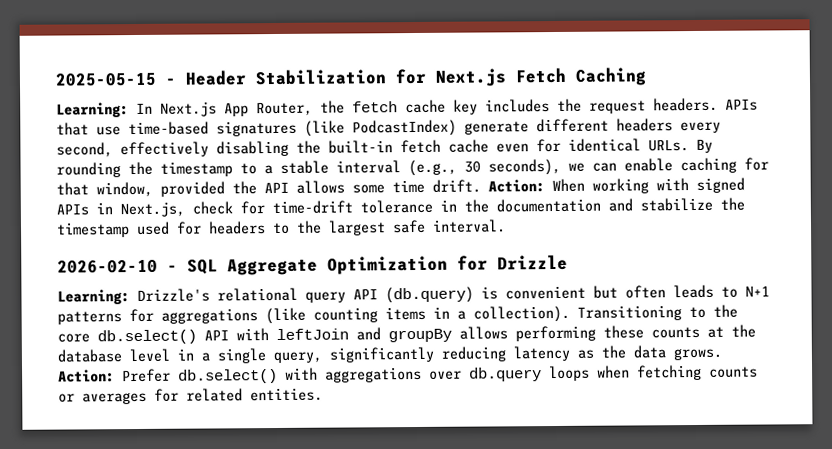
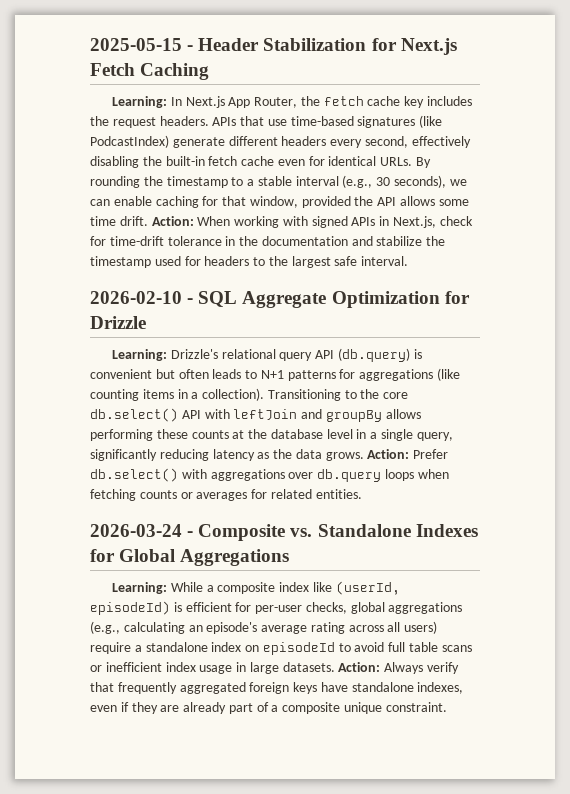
+ 2026-03-24 - Composite vs. Standalone Indexes for Global Aggregations
+ Learning: While a composite index like (userId, episodeId) is efficient for per-user checks, global aggregations (e.g., calculating an episode's average rating across all users) require a standalone index on episodeId to avoid full table scans or inefficient index usage in large datasets. Action: Always verify that frequently aggregated foreign keys have standalone indexes, even if they are already part of a composite unique constraint.

